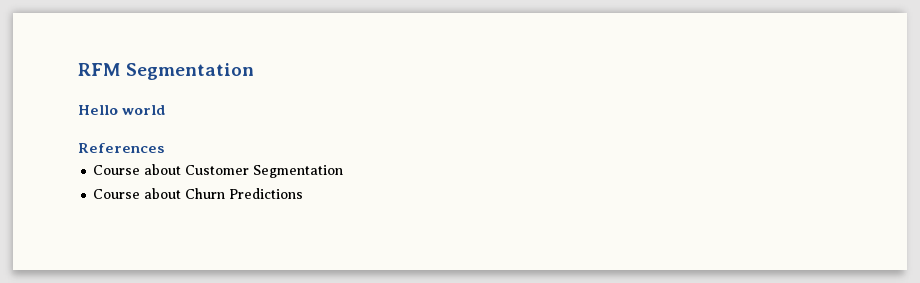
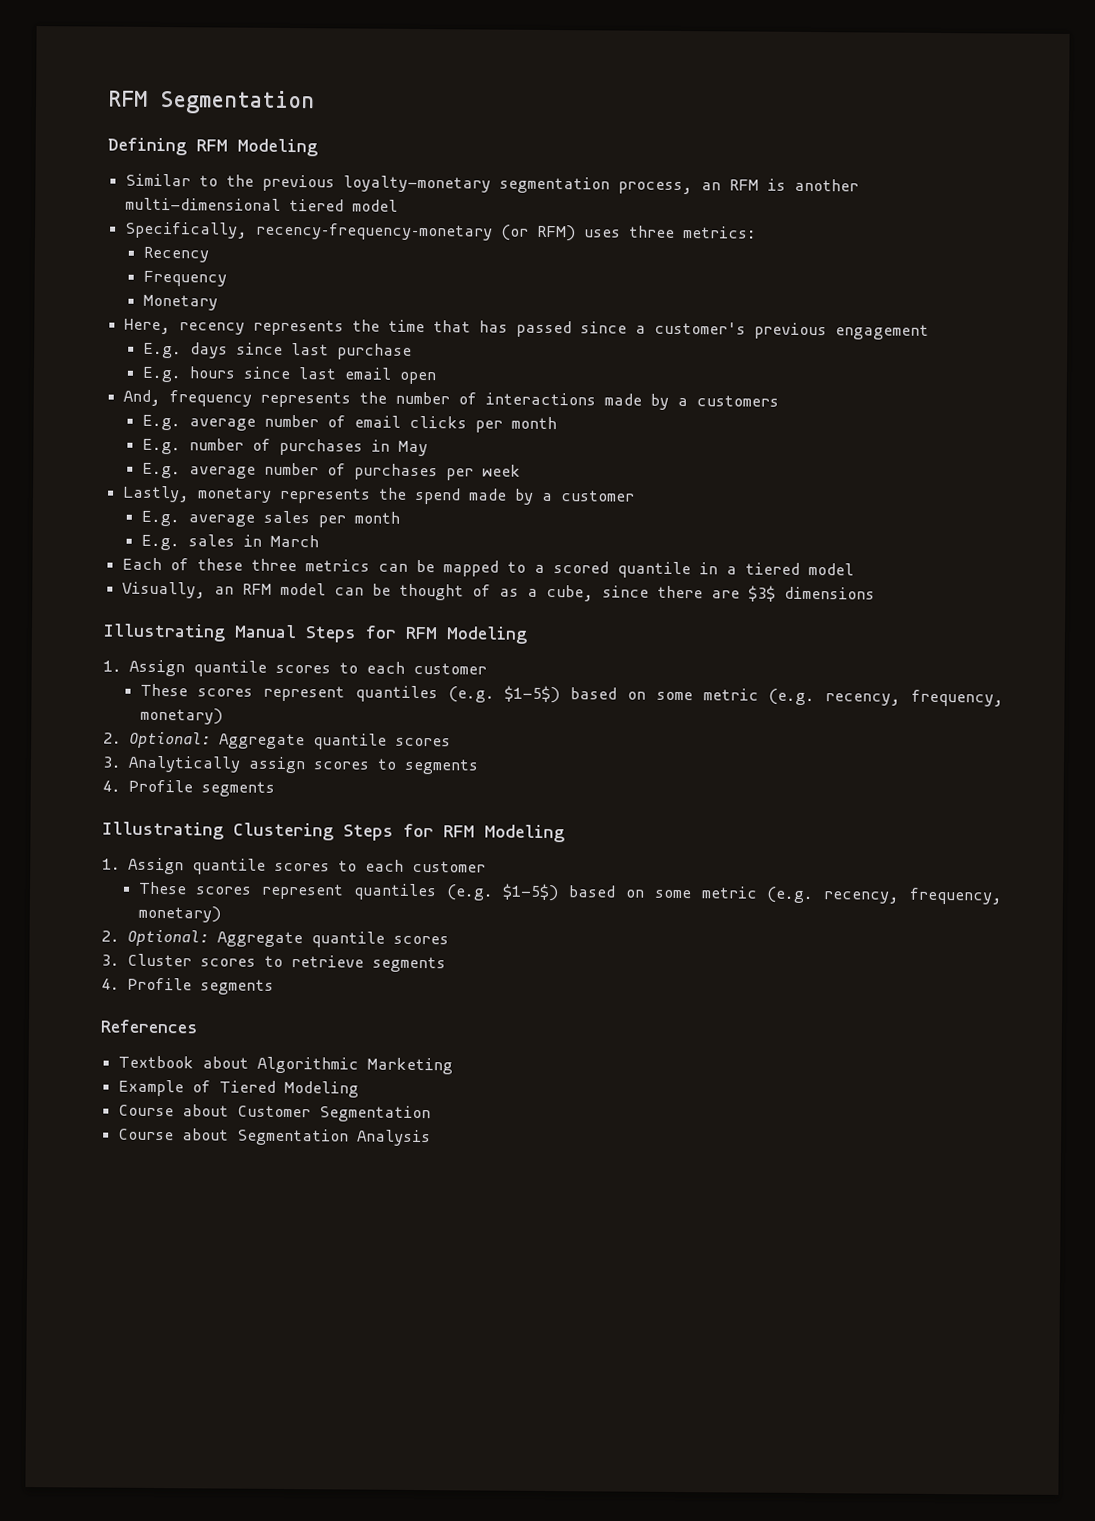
- Hello world
+ Defining RFM Modeling
+ Similar to the previous loyalty-monetary segmentation process, an RFM is another multi-dimensional tiered model
+ Specifically, recency–frequency–monetary (or RFM) uses three metrics:
+ Recency
+ Frequency
+ Monetary
+ Here, recency represents the time that has passed since a customer's previous engagement
+ E.g. days since last purchase
+ E.g. hours since last email open
+ And, frequency represents the number of interactions made by a customers
+ E.g. average number of email clicks per month
+ E.g. number of purchases in May
+ E.g. average number of purchases per week
+ Lastly, monetary represents the spend made by a customer
+ E.g. average sales per month
+ E.g. sales in March
+ Each of these three metrics can be mapped to a scored quantile in a tiered model
+ Visually, an RFM model can be thought of as a cube, since there are $3$ dimensions
+ Illustrating Manual Steps for RFM Modeling
+ 1. Assign quantile scores to each customer
+ These scores represent quantiles (e.g. $1-5$) based on some metric (e.g. recency, frequency, monetary)
+ 2. Optional: Aggregate quantile scores
+ 3. Analytically assign scores to segments
+ 4. Profile segments
+ Illustrating Clustering Steps for RFM Modeling
+ 1. Assign quantile scores to each customer
+ These scores represent quantiles (e.g. $1-5$) based on some metric (e.g. recency, frequency, monetary)
+ 2. Optional: Aggregate quantile scores
+ 3. Cluster scores to retrieve segments
+ 4. Profile segments
  References
+ Textbook about Algorithmic Marketing
+ Example of Tiered Modeling
- Course about Churn Predictions
+ Course about Segmentation Analysis

